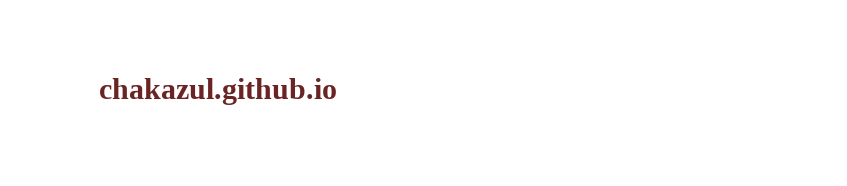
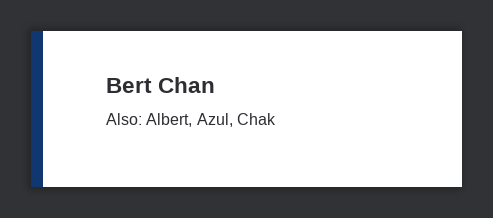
- chakazul.github.io
+ Bert Chan
+ Also: Albert, Azul, Chak

